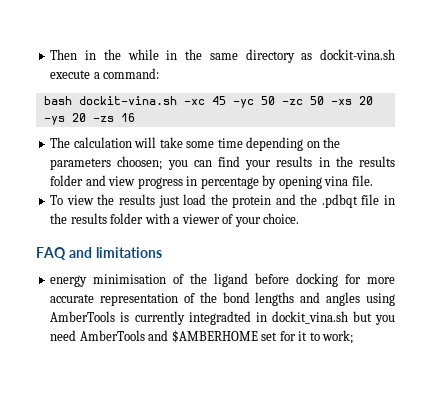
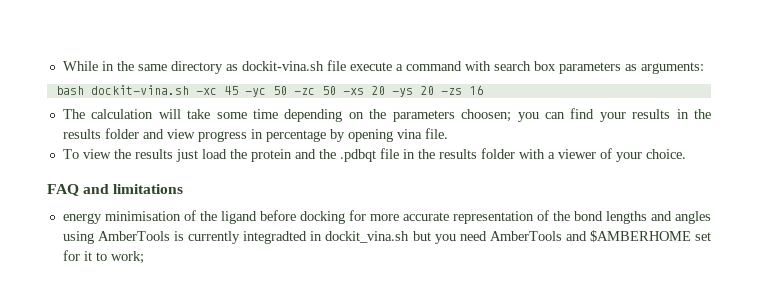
- Then in the while in the same directory as dockit-vina.sh execute a command:
+ While in the same directory as dockit-vina.sh file execute a command with search box parameters as arguments:

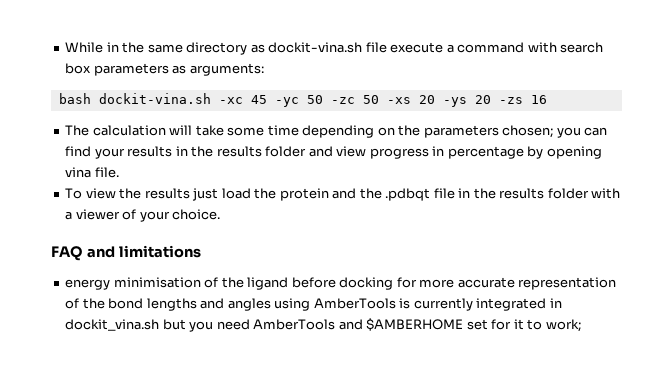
- The calculation will take some time depending on the parameters choosen; you can find your results in the results folder and view progress in percentage by opening vina file.
+ The calculation will take some time depending on the parameters chosen; you can find your results in the results folder and view progress in percentage by opening vina file.
- energy minimisation of the ligand before docking for more accurate representation of the bond lengths and angles using AmberTools is currently integradted in dockit_vina.sh but you need AmberTools and $AMBERHOME set for it to work;
+ energy minimisation of the ligand before docking for more accurate representation of the bond lengths and angles using AmberTools is currently integrated in dockit_vina.sh but you need AmberTools and $AMBERHOME set for it to work;

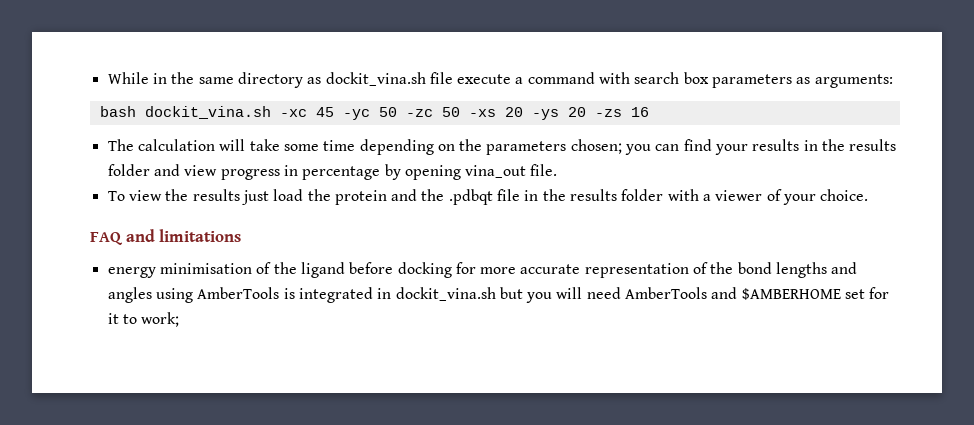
- While in the same directory as dockit-vina.sh file execute a command with search box parameters as arguments:
+ While in the same directory as dockit_vina.sh file execute a command with search box parameters as arguments:
- bash dockit-vina.sh -xc 45 -yc 50 -zc 50 -xs 20 -ys 20 -zs 16
+ bash dockit_vina.sh -xc 45 -yc 50 -zc 50 -xs 20 -ys 20 -zs 16
- The calculation will take some time depending on the parameters chosen; you can find your results in the results folder and view progress in percentage by opening vina file.
+ The calculation will take some time depending on the parameters chosen; you can find your results in the results folder and view progress in percentage by opening vina_out file.
- energy minimisation of the ligand before docking for more accurate representation of the bond lengths and angles using AmberTools is currently integrated in dockit_vina.sh but you need AmberTools and $AMBERHOME set for it to work;
+ energy minimisation of the ligand before docking for more accurate representation of the bond lengths and angles using AmberTools is integrated in dockit_vina.sh but you will need AmberTools and $AMBERHOME set for it to work;

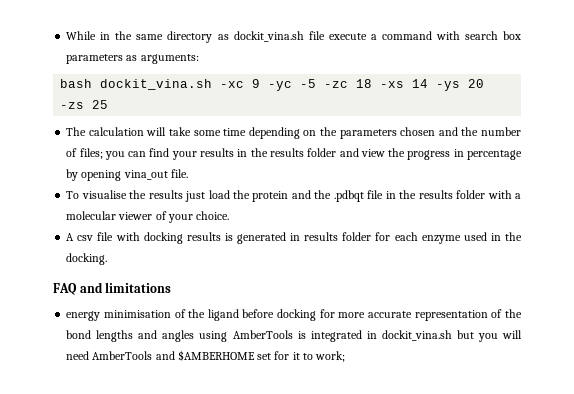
- bash dockit_vina.sh -xc 45 -yc 50 -zc 50 -xs 20 -ys 20 -zs 16
+ bash dockit_vina.sh -xc 9 -yc -5 -zc 18 -xs 14 -ys 20 -zs 25
- The calculation will take some time depending on the parameters chosen; you can find your results in the results folder and view progress in percentage by opening vina_out file.
+ The calculation will take some time depending on the parameters chosen and the number of files; you can find your results in the results folder and view the progress in percentage by opening vina_out file.
- To view the results just load the protein and the .pdbqt file in the results folder with a viewer of your choice.
+ To visualise the results just load the protein and the .pdbqt file in the results folder with a molecular viewer of your choice.
+ A csv file with docking results is generated in results folder for each enzyme used in the docking.

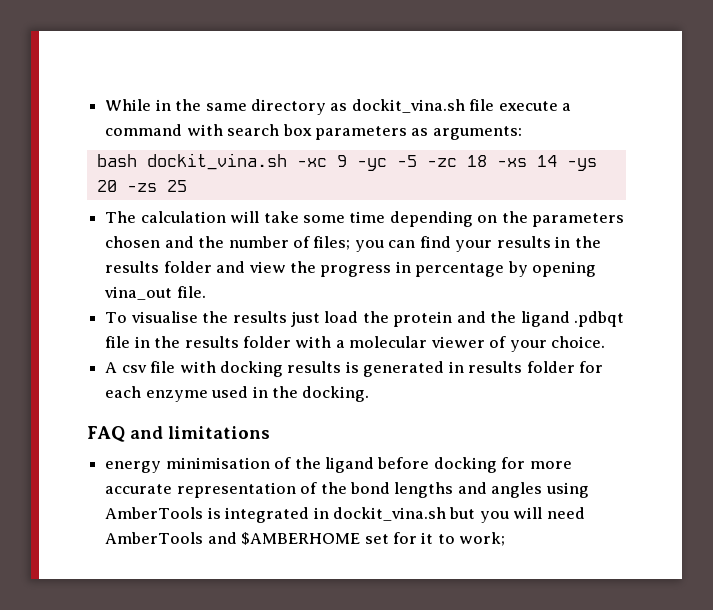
- To visualise the results just load the protein and the .pdbqt file in the results folder with a molecular viewer of your choice.
+ To visualise the results just load the protein and the ligand .pdbqt file in the results folder with a molecular viewer of your choice.

